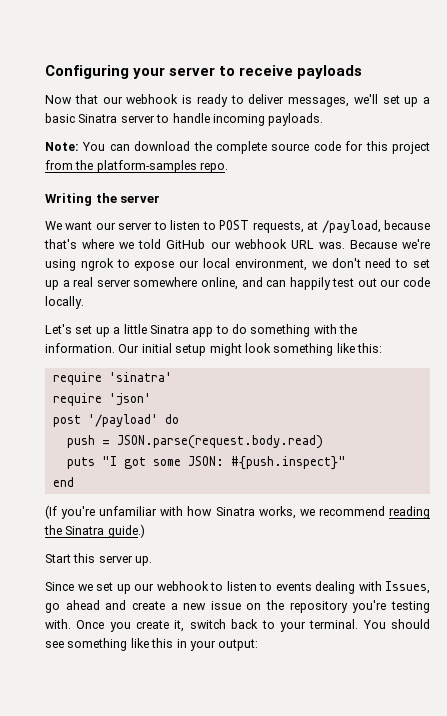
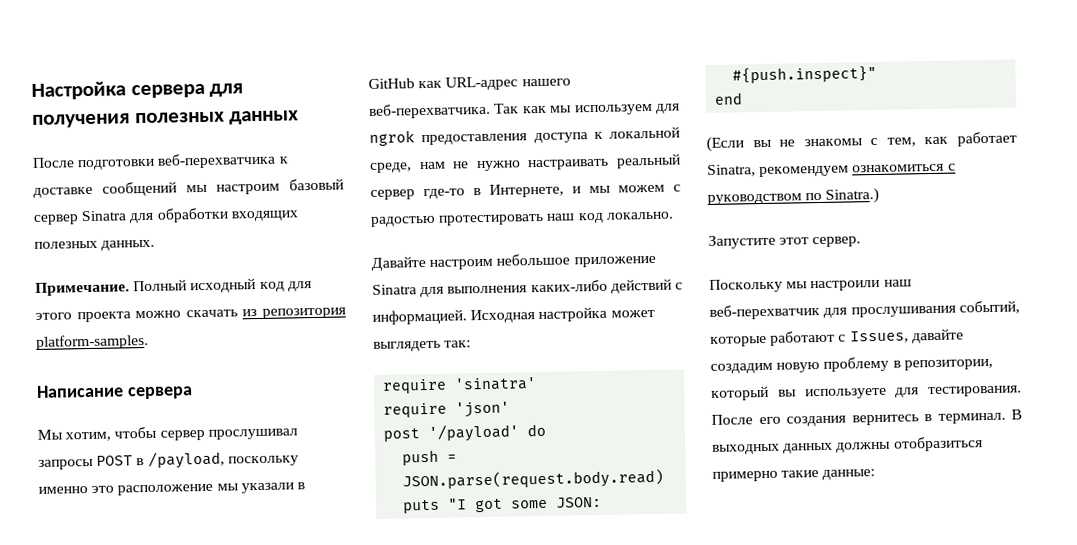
- Configuring your server to receive payloads
- Now that our webhook is ready to deliver messages, we'll set up a basic Sinatra server to handle incoming payloads.
- Note: You can download the complete source code for this project from the platform-samples repo.
- Writing the server
- We want our server to listen to POST requests, at /payload, because that's where we told GitHub our webhook URL was. Because we're using ngrok to expose our local environment, we don't need to set up a real server somewhere online, and can happily test out our code locally.
- Let's set up a little Sinatra app to do something with the information. Our initial setup might look something like this:
+ Настройка сервера для получения полезных данных
+ После подготовки веб-перехватчика к доставке сообщений мы настроим базовый сервер Sinatra для обработки входящих полезных данных.
+ Примечание. Полный исходный код для этого проекта можно скачать из репозитория platform-samples.
+ Написание сервера
+ Мы хотим, чтобы сервер прослушивал запросы POST в /payload, поскольку именно это расположение мы указали в GitHub как URL-адрес нашего веб-перехватчика. Так как мы используем для ngrok предоставления доступа к локальной среде, нам не нужно настраивать реальный сервер где-то в Интернете, и мы можем с радостью протестировать наш код локально.
+ Давайте настроим небольшое приложение Sinatra для выполнения каких-либо действий с информацией. Исходная настройка может выглядеть так:
- (If you're unfamiliar with how Sinatra works, we recommend reading the Sinatra guide.)
- Start this server up.
- Since we set up our webhook to listen to events dealing with Issues, go ahead and create a new issue on the repository you're testing with. Once you create it, switch back to your terminal. You should see something like this in your output:
+ (Если вы не знакомы с тем, как работает Sinatra, рекомендуем ознакомиться с руководством по Sinatra.)
+ Запустите этот сервер.
+ Поскольку мы настроили наш веб-перехватчик для прослушивания событий, которые работают с Issues, давайте создадим новую проблему в репозитории, который вы используете для тестирования. После его создания вернитесь в терминал. В выходных данных должны отобразиться примерно такие данные:

